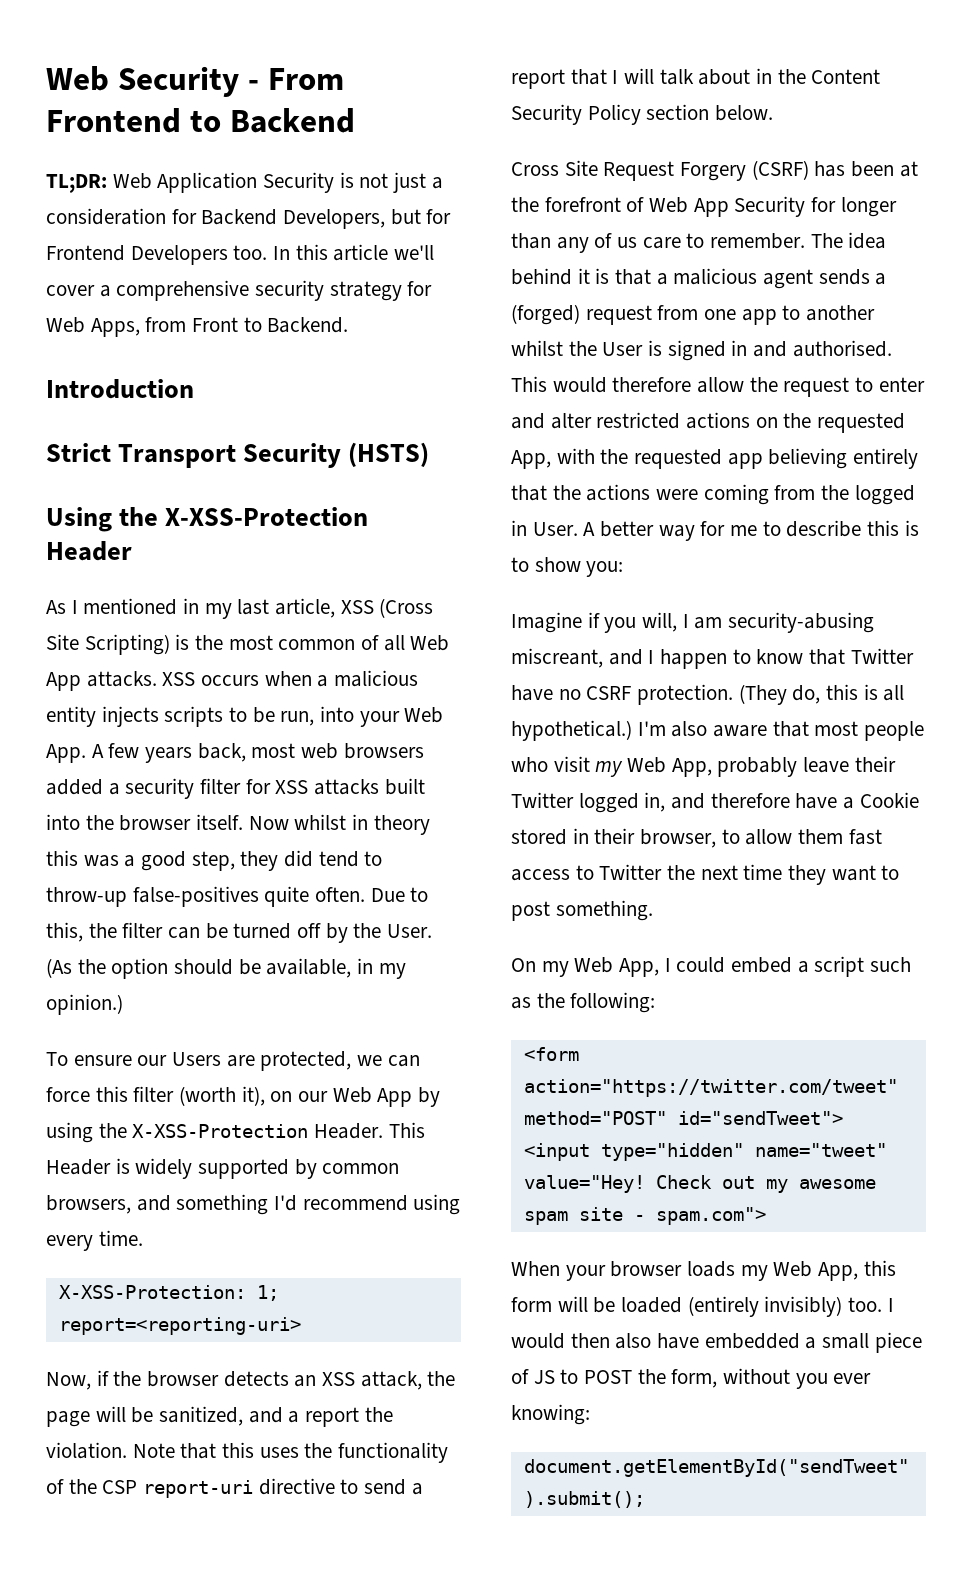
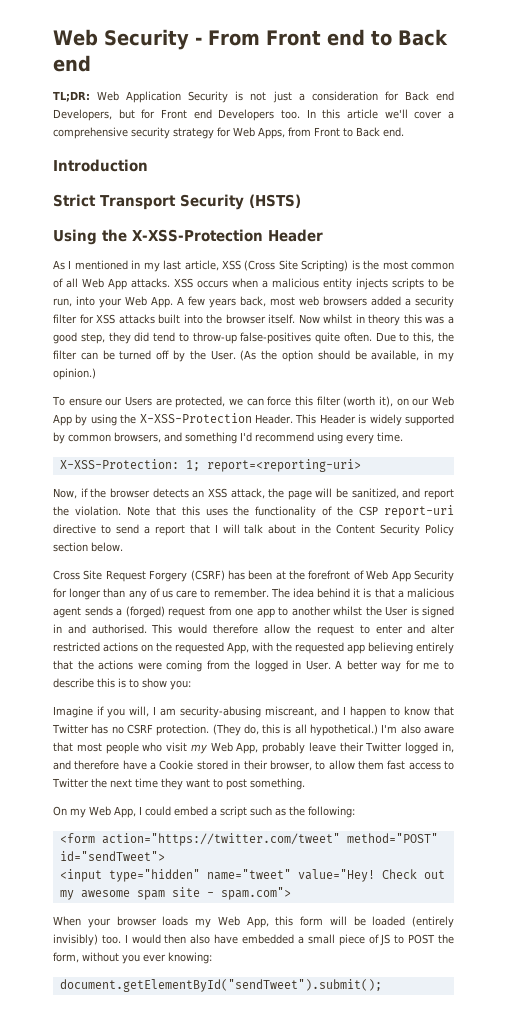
- Web Security - From Frontend to Backend
+ Web Security - From Front end to Back end
- TL;DR: Web Application Security is not just a consideration for Backend Developers, but for Frontend Developers too.
+ TL;DR: Web Application Security is not just a consideration for Back end Developers, but for Front end Developers too.
- In this article we'll cover a comprehensive security strategy for Web Apps, from Front to Backend.
+ In this article we'll cover a comprehensive security strategy for Web Apps, from Front to Back end.
- Now, if the browser detects an XSS attack, the page will be sanitized, and a report the violation.
+ Now, if the browser detects an XSS attack, the page will be sanitized, and report the violation.
- Imagine if you will, I am security-abusing miscreant, and I happen to know that Twitter have no CSRF protection.
+ Imagine if you will, I am security-abusing miscreant, and I happen to know that Twitter has no CSRF protection.

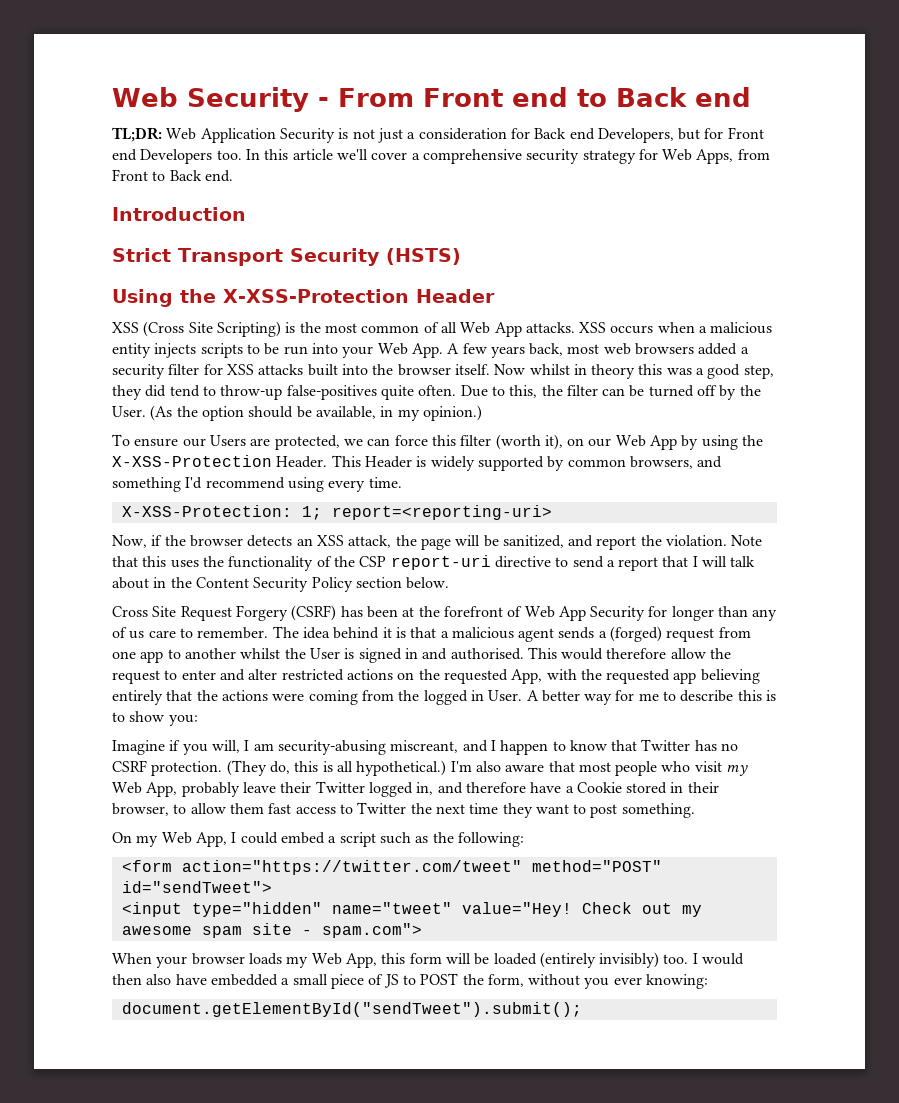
- As I mentioned in my last article, XSS (Cross Site Scripting) is the most common of all Web App attacks.
+ XSS (Cross Site Scripting) is the most common of all Web App attacks.
- XSS occurs when a malicious entity injects scripts to be run, into your Web App. A few years back, most web browsers added a security filter for XSS attacks built into the browser itself.
+ XSS occurs when a malicious entity injects scripts to be run into your Web App. A few years back, most web browsers added a security filter for XSS attacks built into the browser itself.

